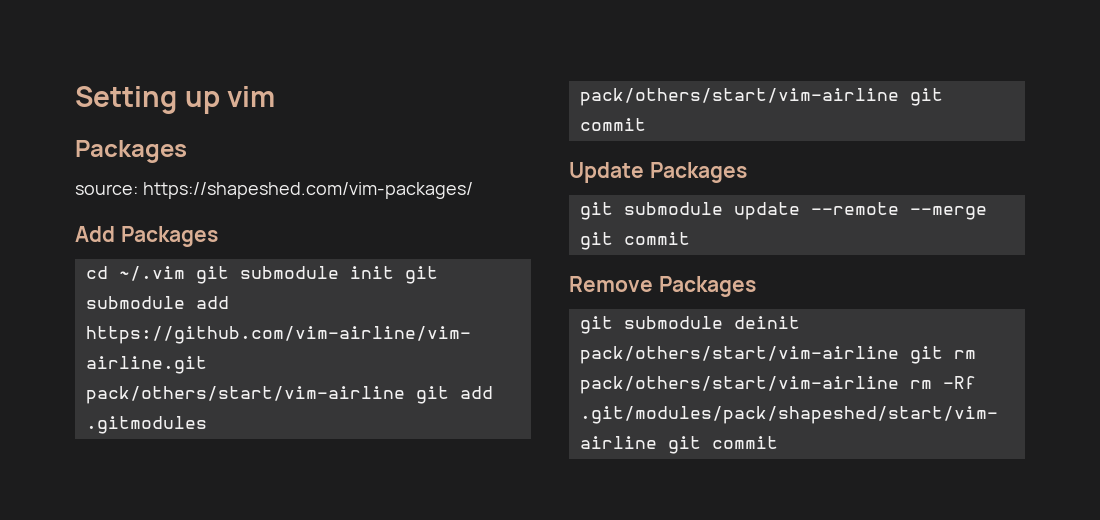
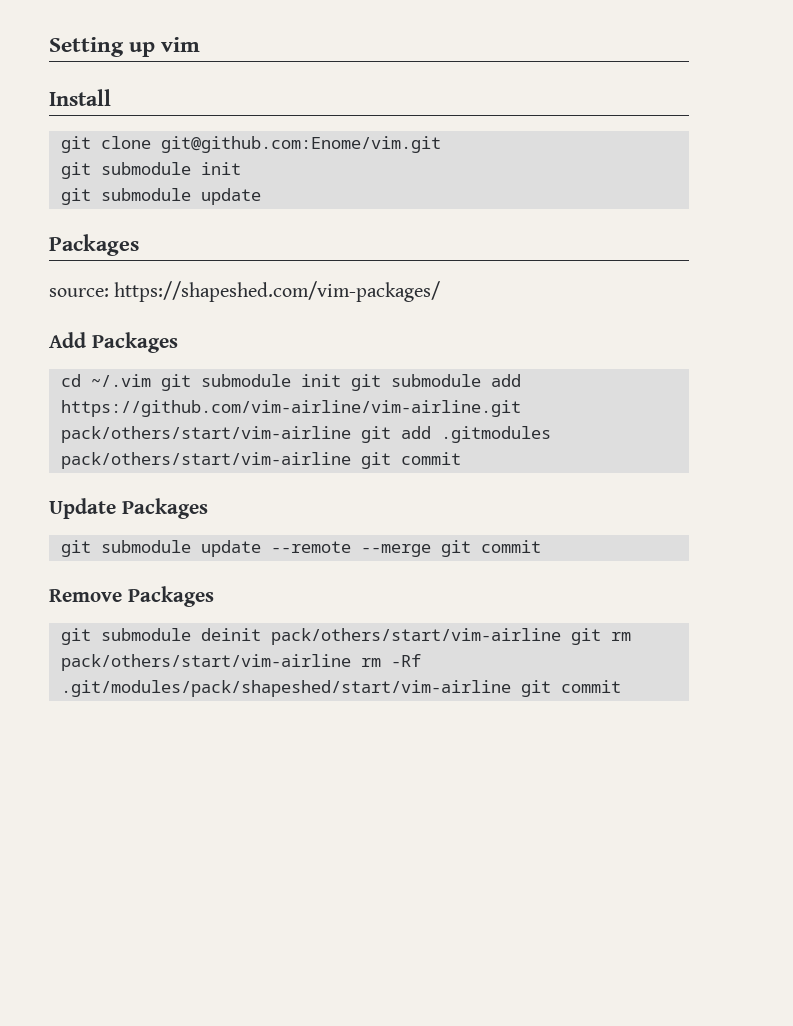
+ Install
+ git clone git@github.com:Enome/vim.git
+ git submodule init
+ git submodule update

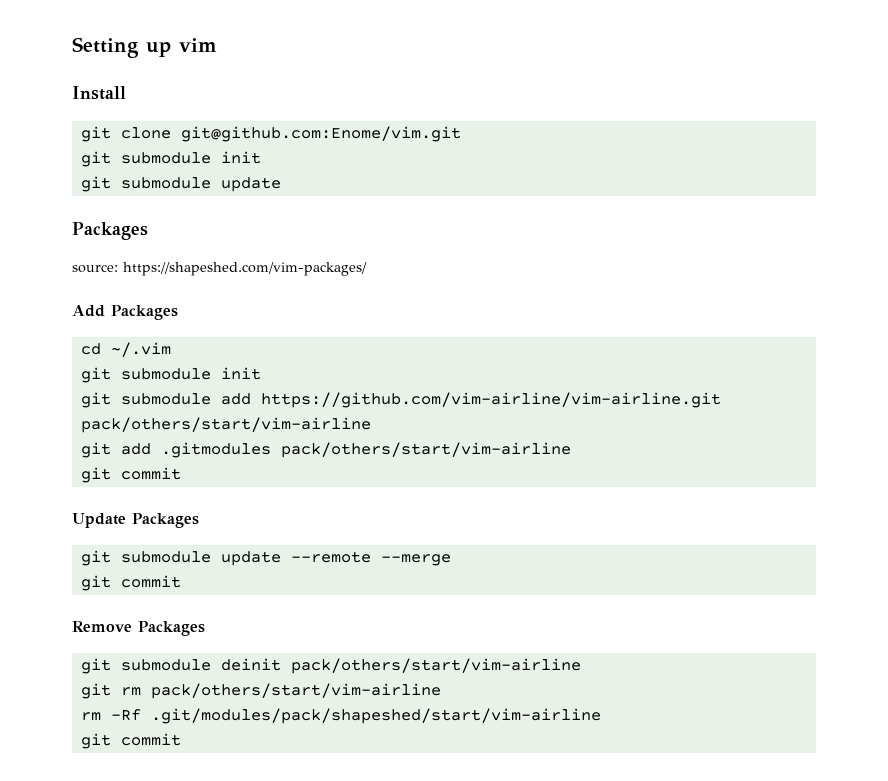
- cd ~/.vim git submodule init git submodule add https://github.com/vim-airline/vim-airline.git pack/others/start/vim-airline git add .gitmodules pack/others/start/vim-airline git commit
+ cd ~/.vim
+ git submodule init
+ git submodule add https://github.com/vim-airline/vim-airline.git pack/others/start/vim-airline
+ git add .gitmodules pack/others/start/vim-airline
+ git commit
- git submodule update --remote --merge git commit
+ git submodule update --remote --merge
+ git commit
- git submodule deinit pack/others/start/vim-airline git rm pack/others/start/vim-airline rm -Rf .git/modules/pack/shapeshed/start/vim-airline git commit
+ git submodule deinit pack/others/start/vim-airline
+ git rm pack/others/start/vim-airline
+ rm -Rf .git/modules/pack/shapeshed/start/vim-airline
+ git commit

